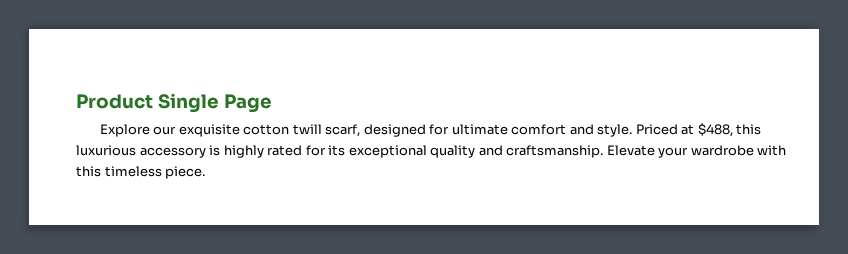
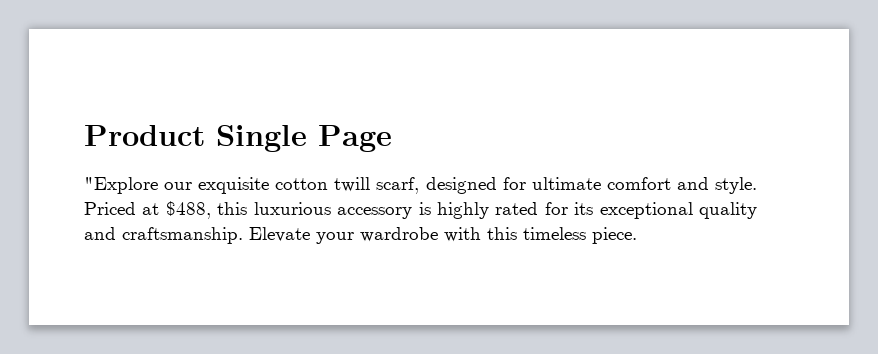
- Explore our exquisite cotton twill scarf, designed for ultimate comfort and style.
+ "Explore our exquisite cotton twill scarf, designed for ultimate comfort and style.

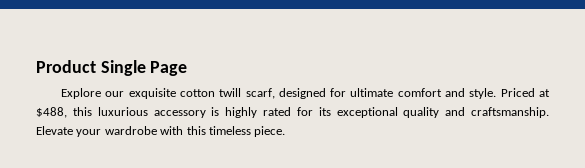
- "Explore our exquisite cotton twill scarf, designed for ultimate comfort and style.
+ Explore our exquisite cotton twill scarf, designed for ultimate comfort and style.

